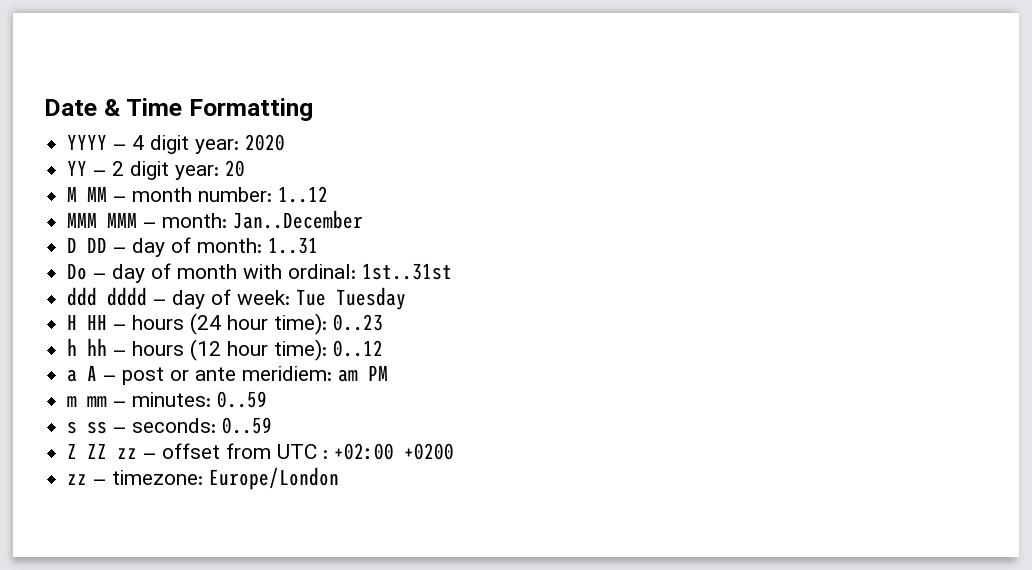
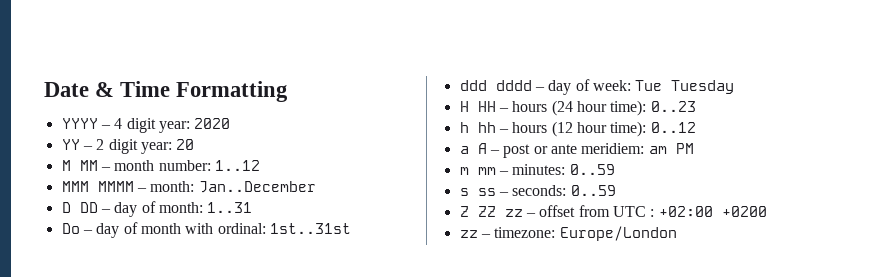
- MMM MMM – month: Jan..December
+ MMM MMMM – month: Jan..December

